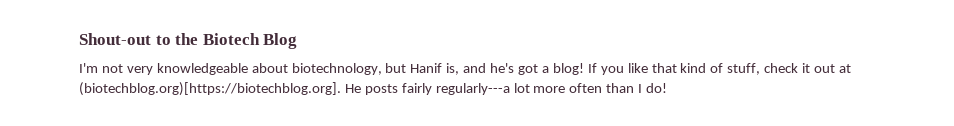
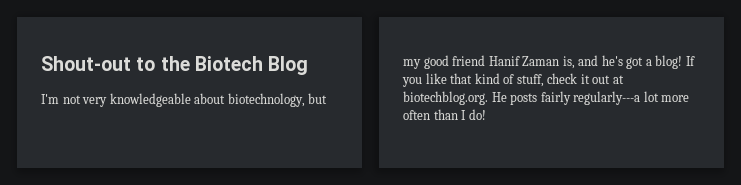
- I'm not very knowledgeable about biotechnology, but Hanif is, and he's got a blog!
+ I'm not very knowledgeable about biotechnology, but my good friend Hanif Zaman is, and he's got a blog!
- If you like that kind of stuff, check it out at (biotechblog.org)[https://biotechblog.org]. He posts fairly regularly---a lot more often than I do!
+ If you like that kind of stuff, check it out at biotechblog.org. He posts fairly regularly---a lot more often than I do!

